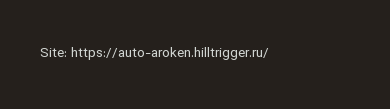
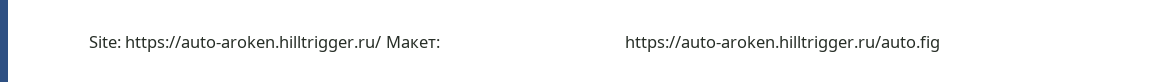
- Site: https://auto-aroken.hilltrigger.ru/
+ Site: https://auto-aroken.hilltrigger.ru/ Макет: https://auto-aroken.hilltrigger.ru/auto.fig

